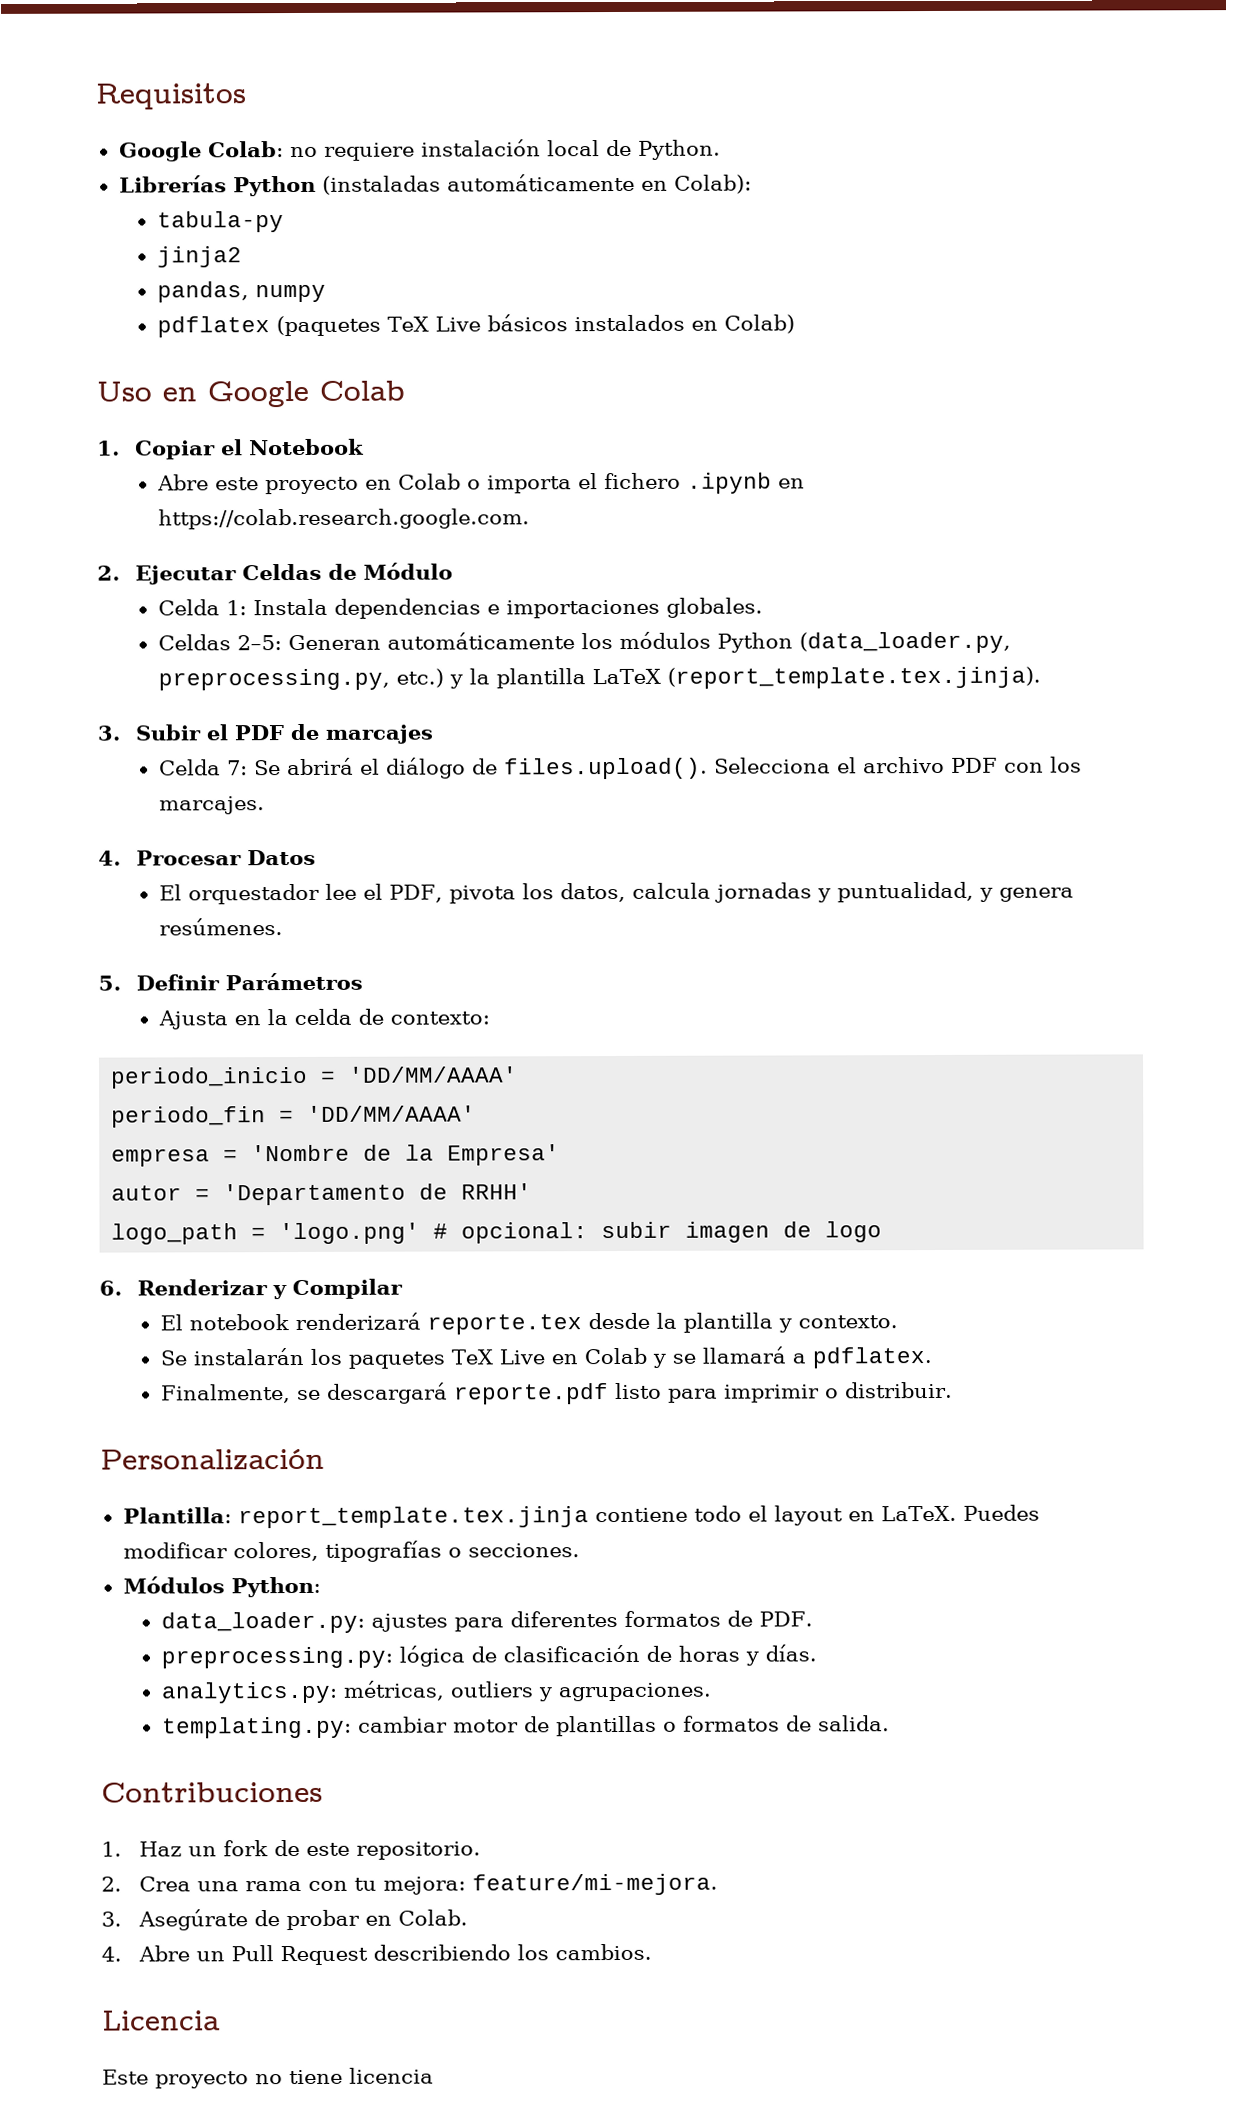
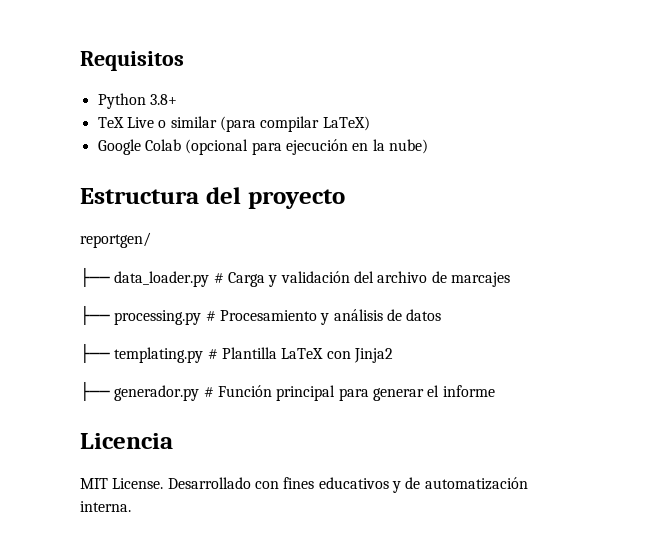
- Google Colab: no requiere instalación local de Python.
- Librerías Python (instaladas automáticamente en Colab):
- tabula-py
- jinja2
- pandas, numpy
- pdflatex (paquetes TeX Live básicos instalados en Colab)
- Uso en Google Colab
- 1. Copiar el Notebook
- Abre este proyecto en Colab o importa el fichero .ipynb en https://colab.research.google.com.
- 2. Ejecutar Celdas de Módulo
- Celda 1: Instala dependencias e importaciones globales.
- Celdas 2–5: Generan automáticamente los módulos Python (data_loader.py, preprocessing.py, etc.) y la plantilla LaTeX (report_template.tex.jinja).
- 3. Subir el PDF de marcajes
- Celda 7: Se abrirá el diálogo de files.upload(). Selecciona el archivo PDF con los marcajes.
- 4. Procesar Datos
- El orquestador lee el PDF, pivota los datos, calcula jornadas y puntualidad, y genera resúmenes.
- 5. Definir Parámetros
- Ajusta en la celda de contexto:
- periodo_inicio = 'DD/MM/AAAA'
- periodo_fin = 'DD/MM/AAAA'
- empresa = 'Nombre de la Empresa'
- autor = 'Departamento de RRHH'
- logo_path = 'logo.png' # opcional: subir imagen de logo
- 6. Renderizar y Compilar
- El notebook renderizará reporte.tex desde la plantilla y contexto.
- Se instalarán los paquetes TeX Live en Colab y se llamará a pdflatex.
- Finalmente, se descargará reporte.pdf listo para imprimir o distribuir.
- Personalización
- Plantilla: report_template.tex.jinja contiene todo el layout en LaTeX. Puedes modificar colores, tipografías o secciones.
- Módulos Python:
- data_loader.py: ajustes para diferentes formatos de PDF.
- preprocessing.py: lógica de clasificación de horas y días.
- analytics.py: métricas, outliers y agrupaciones.
- templating.py: cambiar motor de plantillas o formatos de salida.
- Contribuciones
- 1. Haz un fork de este repositorio.
- 2. Crea una rama con tu mejora: feature/mi-mejora.
- 3. Asegúrate de probar en Colab.
- 4. Abre un Pull Request describiendo los cambios.
+ Python 3.8+
+ TeX Live o similar (para compilar LaTeX)
+ Google Colab (opcional para ejecución en la nube)
+ Estructura del proyecto
+ reportgen/
+ ├── data_loader.py # Carga y validación del archivo de marcajes
+ ├── processing.py # Procesamiento y análisis de datos
+ ├── templating.py # Plantilla LaTeX con Jinja2
+ ├── generador.py # Función principal para generar el informe
  Licencia
- Este proyecto no tiene licencia
+ MIT License. Desarrollado con fines educativos y de automatización interna.

